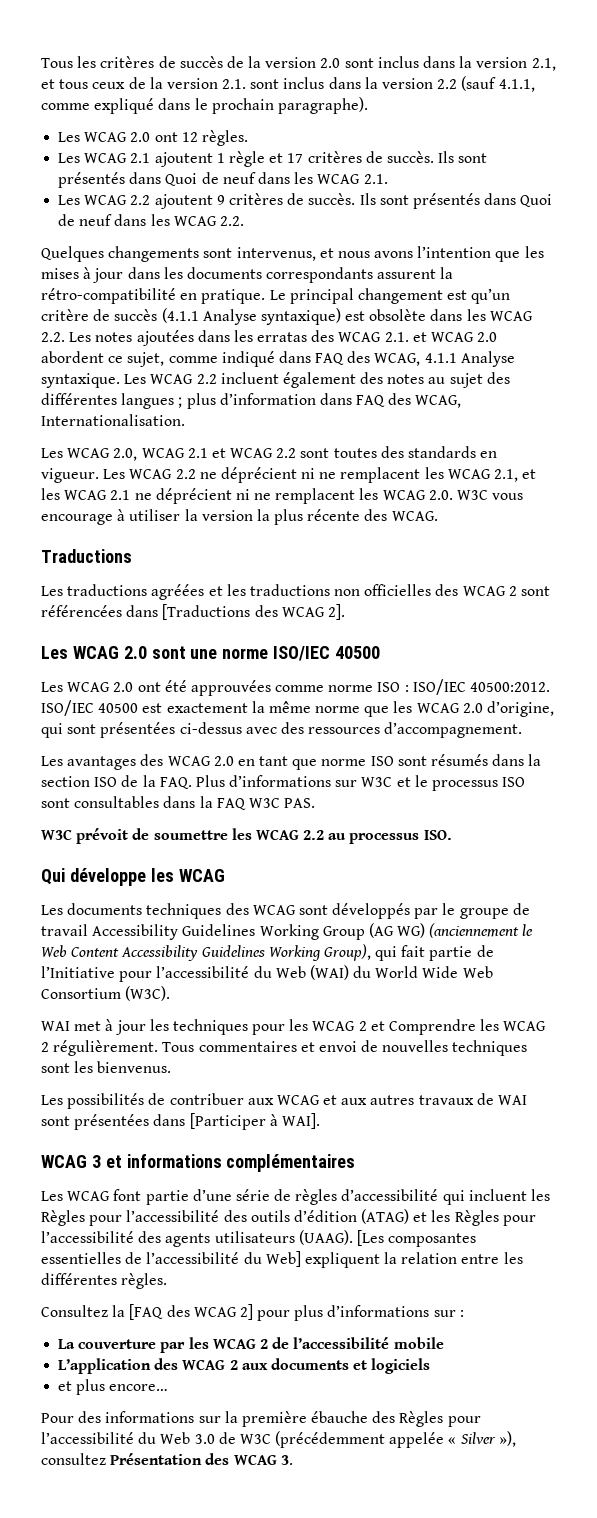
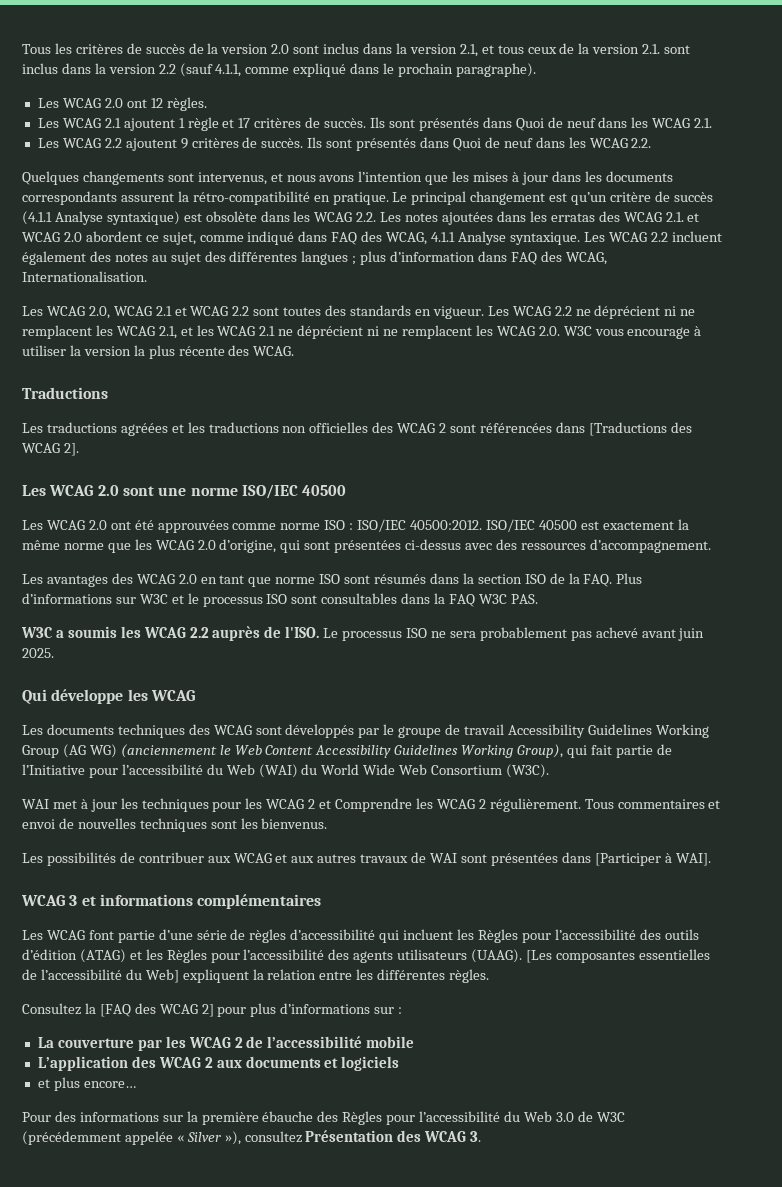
- W3C prévoit de soumettre les WCAG 2.2 au processus ISO.
+ W3C a soumis les WCAG 2.2 auprès de l'ISO. Le processus ISO ne sera probablement pas achevé avant juin 2025.

